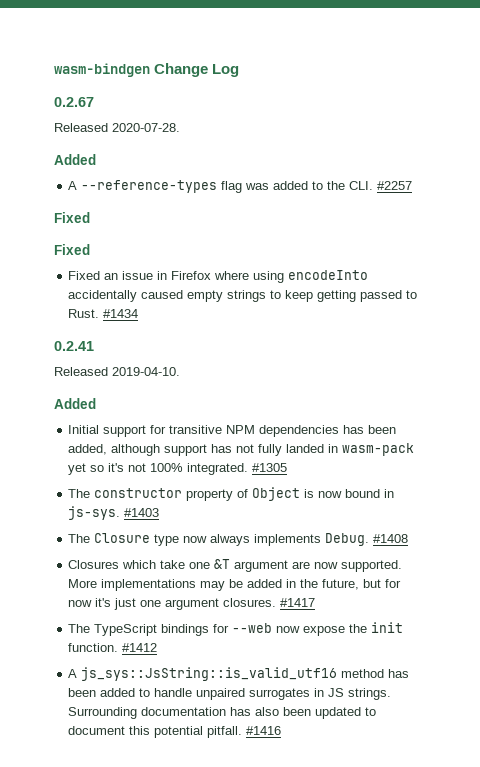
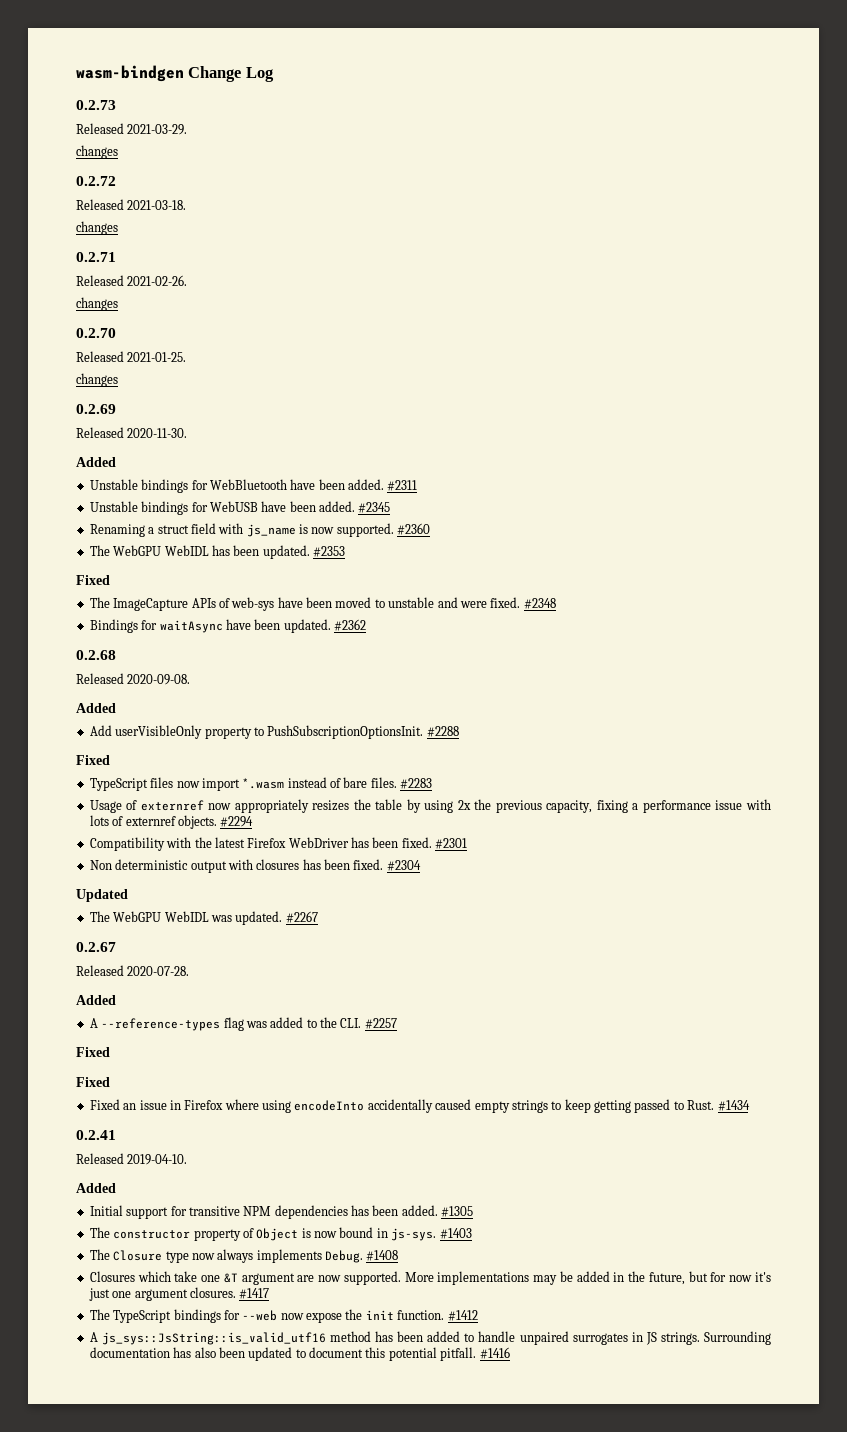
+ 0.2.73
+ Released 2021-03-29.
+ changes
+ 0.2.72
+ Released 2021-03-18.
+ changes
+ 0.2.71
+ Released 2021-02-26.
+ changes
+ 0.2.70
+ Released 2021-01-25.
+ changes
+ 0.2.69
+ Released 2020-11-30.
+ Added
+ Unstable bindings for WebBluetooth have been added. #2311
+ Unstable bindings for WebUSB have been added. #2345
+ Renaming a struct field with js_name is now supported. #2360
+ The WebGPU WebIDL has been updated. #2353
+ Fixed
+ The ImageCapture APIs of web-sys have been moved to unstable and were fixed. #2348
+ Bindings for waitAsync have been updated. #2362
+ 0.2.68
+ Released 2020-09-08.
+ Added
+ Add userVisibleOnly property to PushSubscriptionOptionsInit. #2288
+ Fixed
+ TypeScript files now import *.wasm instead of bare files. #2283
+ Usage of externref now appropriately resizes the table by using 2x the previous capacity, fixing a performance issue with lots of externref objects. #2294
+ Compatibility with the latest Firefox WebDriver has been fixed. #2301
+ Non deterministic output with closures has been fixed. #2304
+ Updated
+ The WebGPU WebIDL was updated. #2267
- Initial support for transitive NPM dependencies has been added, although support has not fully landed in wasm-pack yet so it's not 100% integrated.
+ Initial support for transitive NPM dependencies has been added.

